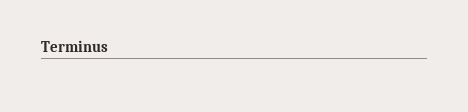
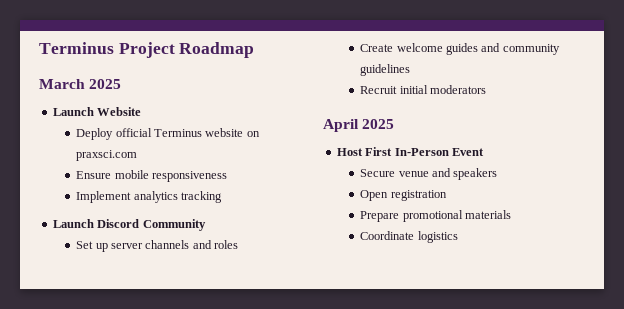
- Terminus
+ Terminus Project Roadmap
+ March 2025
+ Launch Website
+ Deploy official Terminus website on praxsci.com
+ Ensure mobile responsiveness
+ Implement analytics tracking
+ Launch Discord Community
+ Set up server channels and roles
+ Create welcome guides and community guidelines
+ Recruit initial moderators
+ April 2025
+ Host First In-Person Event
+ Secure venue and speakers
+ Open registration
+ Prepare promotional materials
+ Coordinate logistics

